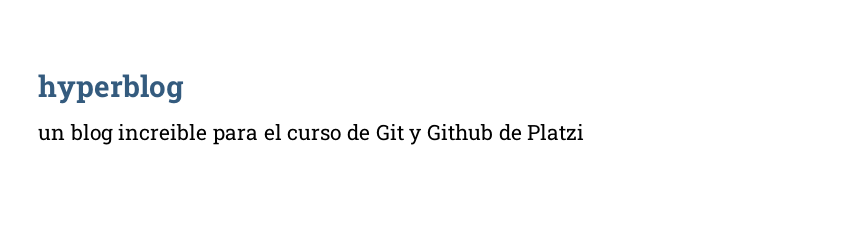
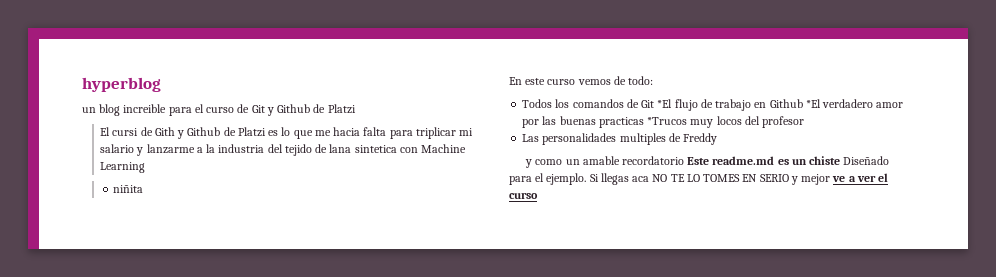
+ El cursi de Gith y Github de Platzi es lo que me hacia falta para triplicar mi salario y lanzarme a la industria del tejido de lana sintetica con Machine Learning
+ niñita
+ En este curso vemos de todo:
+ Todos los comandos de Git *El flujo de trabajo en Github *El verdadero amor por las buenas practicas *Trucos muy locos del profesor
+ Las personalidades multiples de Freddy
+ y como un amable recordatorio Este readme.md es un chiste Diseñado para el ejemplo. Si llegas aca NO TE LO TOMES EN SERIO y mejor ve a ver el curso

